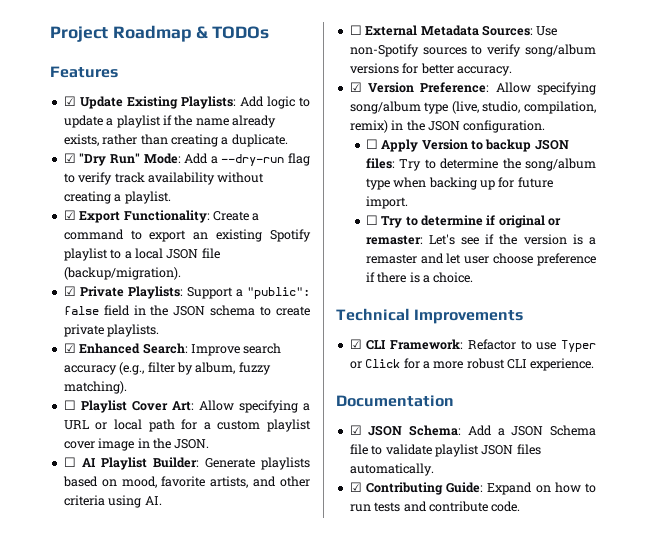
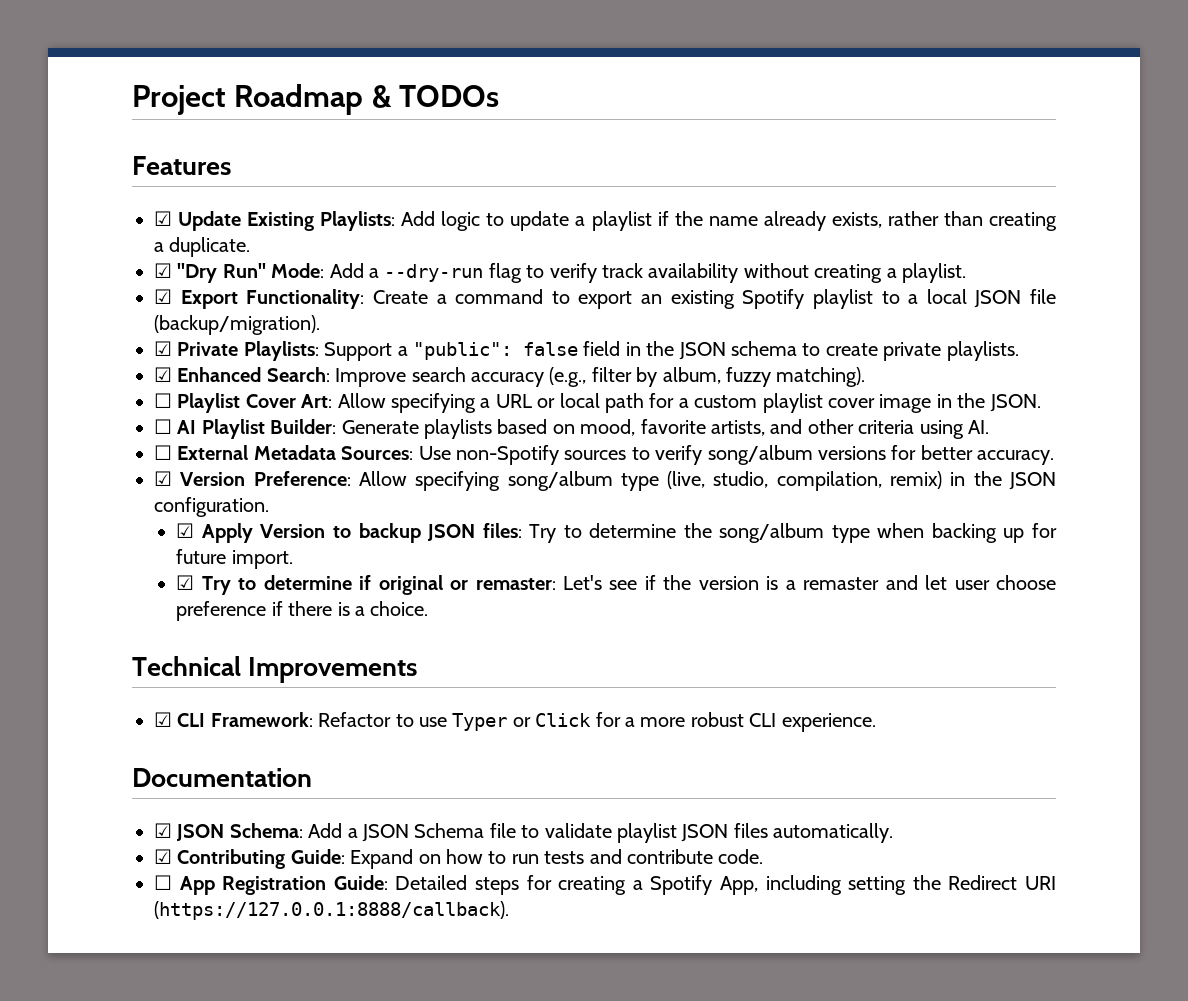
- ☐ Apply Version to backup JSON files: Try to determine the song/album type when backing up for future import.
+ ☑ Apply Version to backup JSON files: Try to determine the song/album type when backing up for future import.
- ☐ Try to determine if original or remaster: Let's see if the version is a remaster and let user choose preference if there is a choice.
+ ☑ Try to determine if original or remaster: Let's see if the version is a remaster and let user choose preference if there is a choice.
+ ☐ App Registration Guide: Detailed steps for creating a Spotify App, including setting the Redirect URI (https://127.0.0.1:8888/callback).

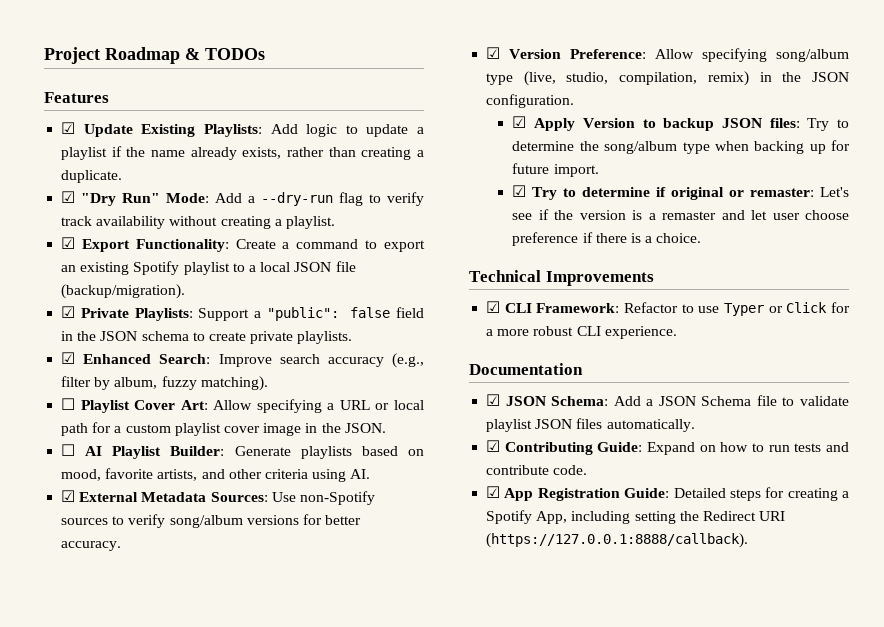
- ☐ External Metadata Sources: Use non-Spotify sources to verify song/album versions for better accuracy.
+ ☑ External Metadata Sources: Use non-Spotify sources to verify song/album versions for better accuracy.
- ☐ App Registration Guide: Detailed steps for creating a Spotify App, including setting the Redirect URI (https://127.0.0.1:8888/callback).
+ ☑ App Registration Guide: Detailed steps for creating a Spotify App, including setting the Redirect URI (https://127.0.0.1:8888/callback).

